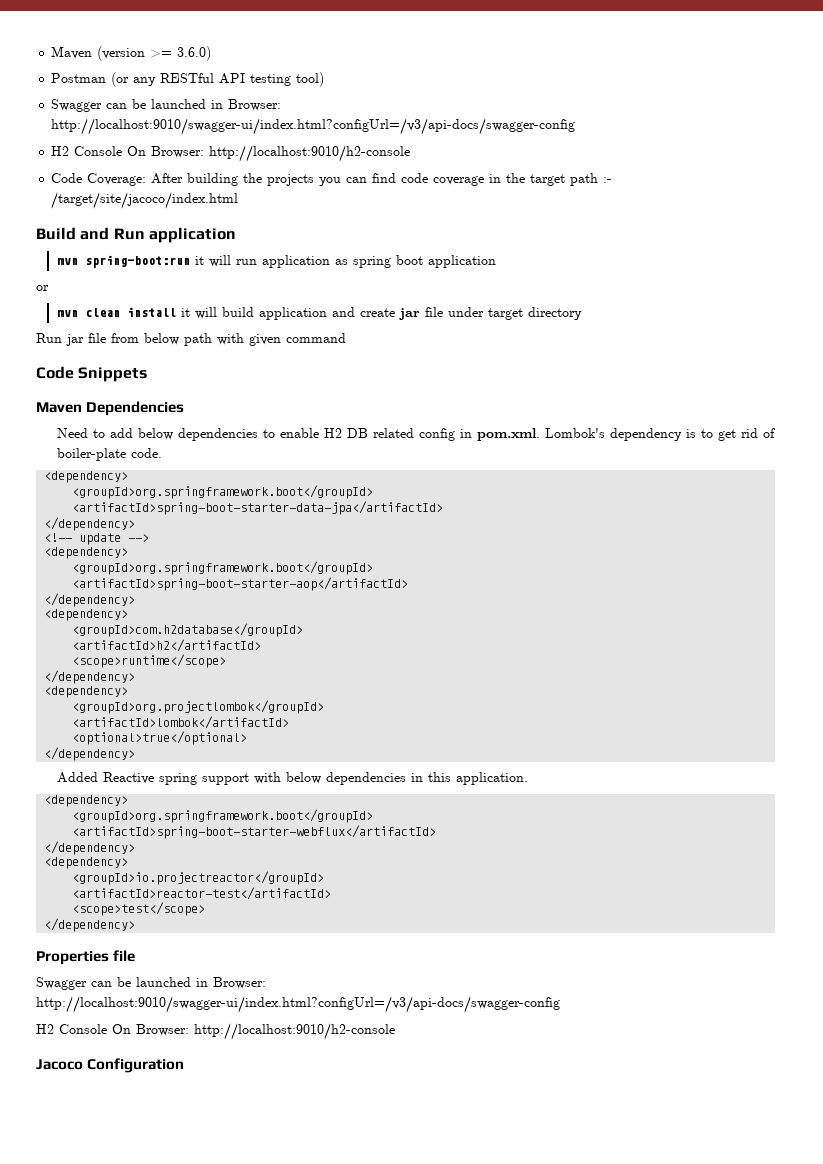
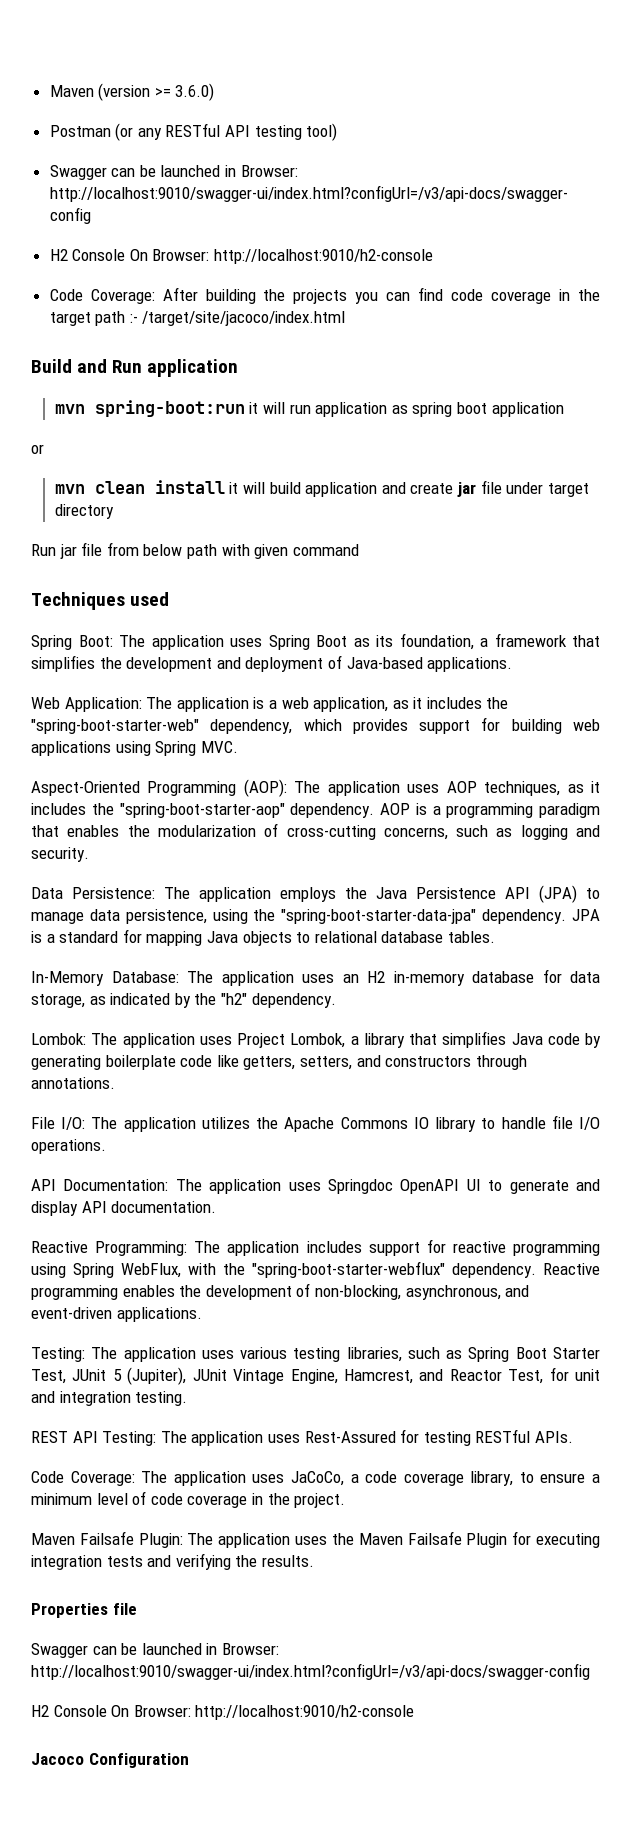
- Code Snippets
- Maven Dependencies
- Need to add below dependencies to enable H2 DB related config in pom.xml. Lombok's dependency is to get rid of boiler-plate code.
- <dependency>
- <groupId>org.springframework.boot</groupId>
- <artifactId>spring-boot-starter-data-jpa</artifactId>
- </dependency>
- <!-- update -->
- <dependency>
- <groupId>org.springframework.boot</groupId>
- <artifactId>spring-boot-starter-aop</artifactId>
- </dependency>
- <dependency>
- <groupId>com.h2database</groupId>
- <artifactId>h2</artifactId>
- <scope>runtime</scope>
- </dependency>
- <dependency>
- <groupId>org.projectlombok</groupId>
- <artifactId>lombok</artifactId>
- <optional>true</optional>
- </dependency>
- Added Reactive spring support with below dependencies in this application.
- <dependency>
- <groupId>org.springframework.boot</groupId>
- <artifactId>spring-boot-starter-webflux</artifactId>
- </dependency>
- <dependency>
- <groupId>io.projectreactor</groupId>
- <artifactId>reactor-test</artifactId>
- <scope>test</scope>
- </dependency>
+ Techniques used
+ Spring Boot: The application uses Spring Boot as its foundation, a framework that simplifies the development and deployment of Java-based applications.
+ Web Application: The application is a web application, as it includes the "spring-boot-starter-web" dependency, which provides support for building web applications using Spring MVC.
+ Aspect-Oriented Programming (AOP): The application uses AOP techniques, as it includes the "spring-boot-starter-aop" dependency. AOP is a programming paradigm that enables the modularization of cross-cutting concerns, such as logging and security.
+ Data Persistence: The application employs the Java Persistence API (JPA) to manage data persistence, using the "spring-boot-starter-data-jpa" dependency. JPA is a standard for mapping Java objects to relational database tables.
+ In-Memory Database: The application uses an H2 in-memory database for data storage, as indicated by the "h2" dependency.
+ Lombok: The application uses Project Lombok, a library that simplifies Java code by generating boilerplate code like getters, setters, and constructors through annotations.
+ File I/O: The application utilizes the Apache Commons IO library to handle file I/O operations.
+ API Documentation: The application uses Springdoc OpenAPI UI to generate and display API documentation.
+ Reactive Programming: The application includes support for reactive programming using Spring WebFlux, with the "spring-boot-starter-webflux" dependency. Reactive programming enables the development of non-blocking, asynchronous, and event-driven applications.
+ Testing: The application uses various testing libraries, such as Spring Boot Starter Test, JUnit 5 (Jupiter), JUnit Vintage Engine, Hamcrest, and Reactor Test, for unit and integration testing.
+ REST API Testing: The application uses Rest-Assured for testing RESTful APIs.
+ Code Coverage: The application uses JaCoCo, a code coverage library, to ensure a minimum level of code coverage in the project.
+ Maven Failsafe Plugin: The application uses the Maven Failsafe Plugin for executing integration tests and verifying the results.

